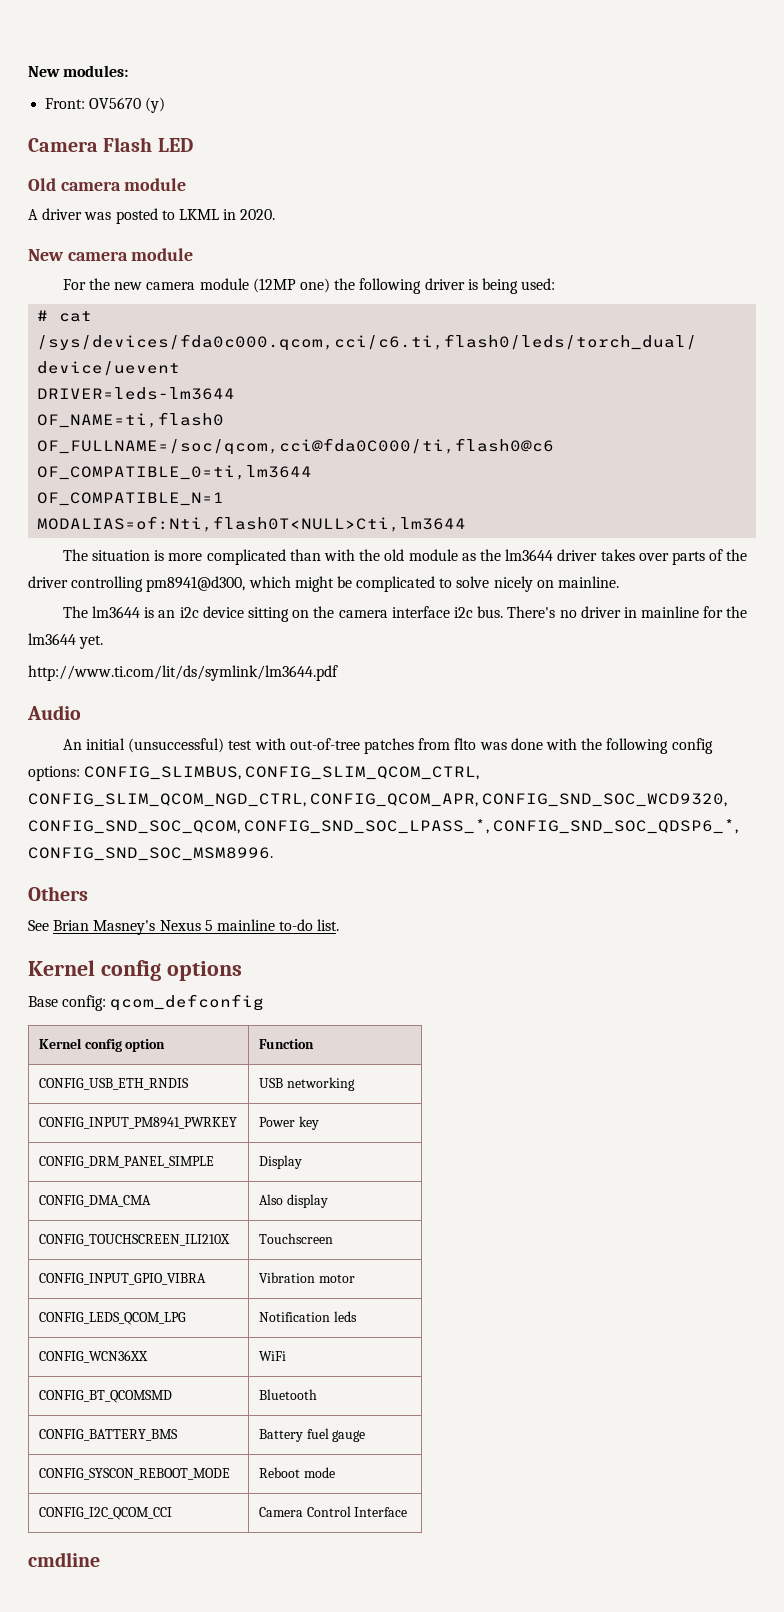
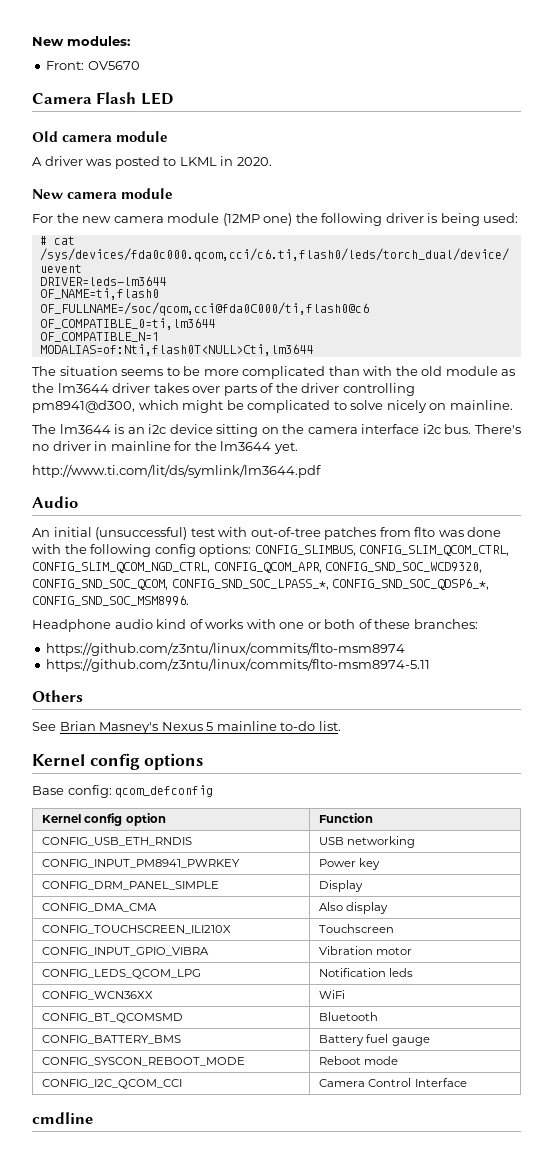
- Front: OV5670 (y)
+ Front: OV5670
- The situation is more complicated than with the old module as the lm3644 driver takes over parts of the driver controlling pm8941@d300, which might be complicated to solve nicely on mainline.
+ The situation seems to be more complicated than with the old module as the lm3644 driver takes over parts of the driver controlling pm8941@d300, which might be complicated to solve nicely on mainline.
+ Headphone audio kind of works with one or both of these branches:
+ https://github.com/z3ntu/linux/commits/flto-msm8974
+ https://github.com/z3ntu/linux/commits/flto-msm8974-5.11

